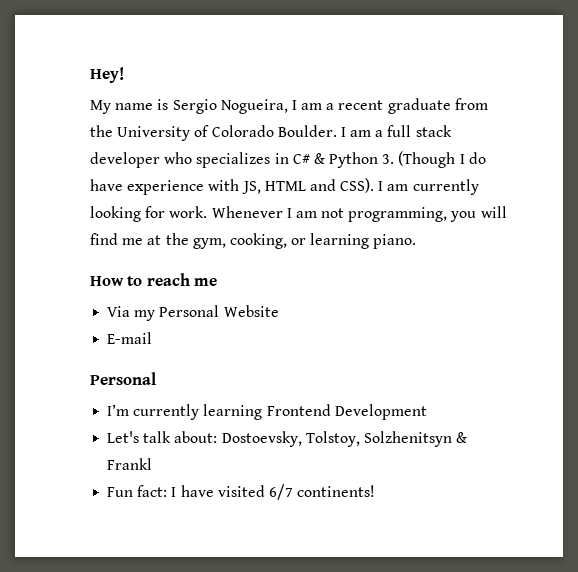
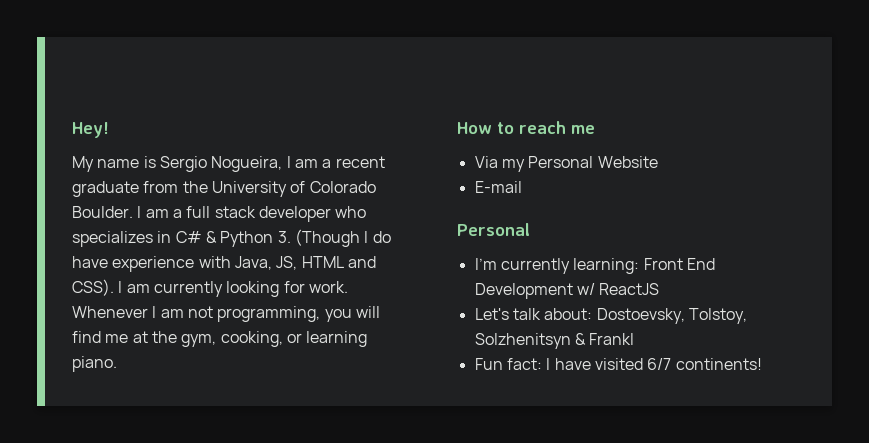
- I am a full stack developer who specializes in C# & Python 3. (Though I do have experience with JS, HTML and CSS).
+ I am a full stack developer who specializes in C# & Python 3. (Though I do have experience with Java, JS, HTML and CSS).
- I’m currently learning Frontend Development
+ I’m currently learning: Front End Development w/ ReactJS

